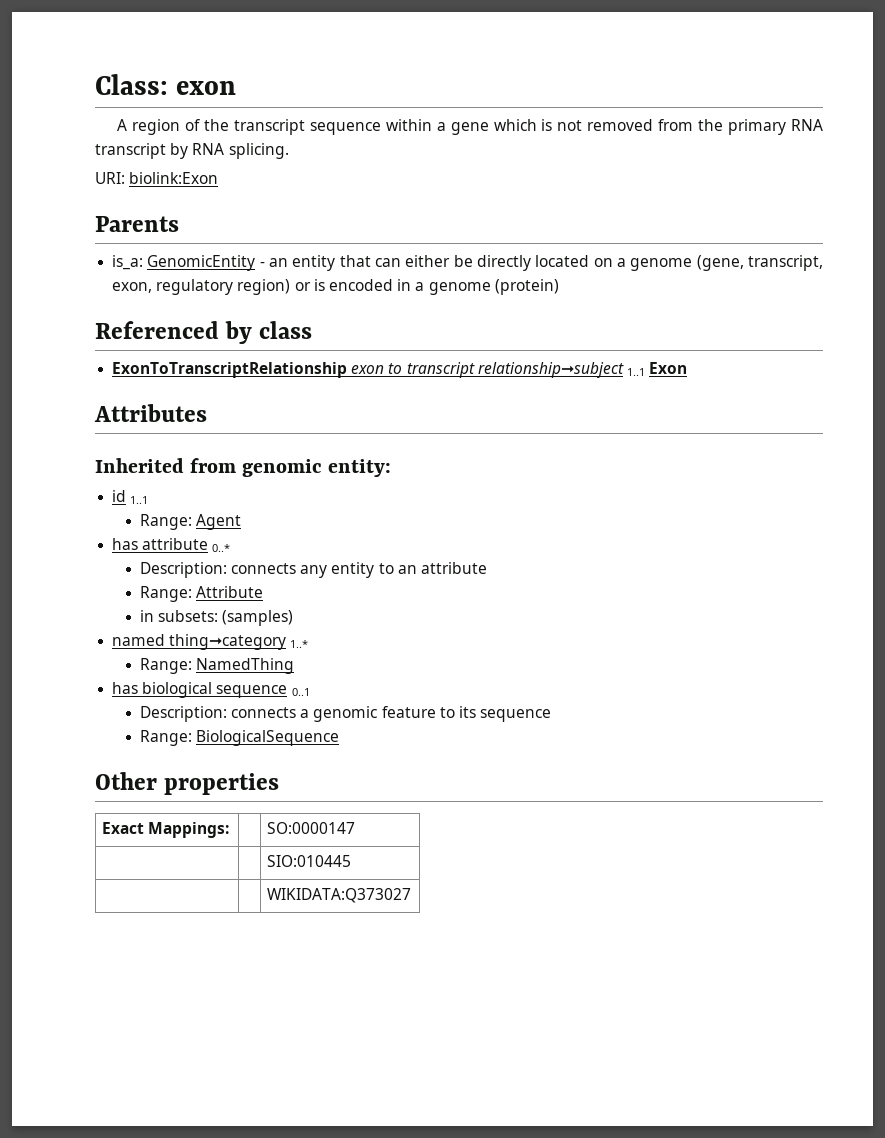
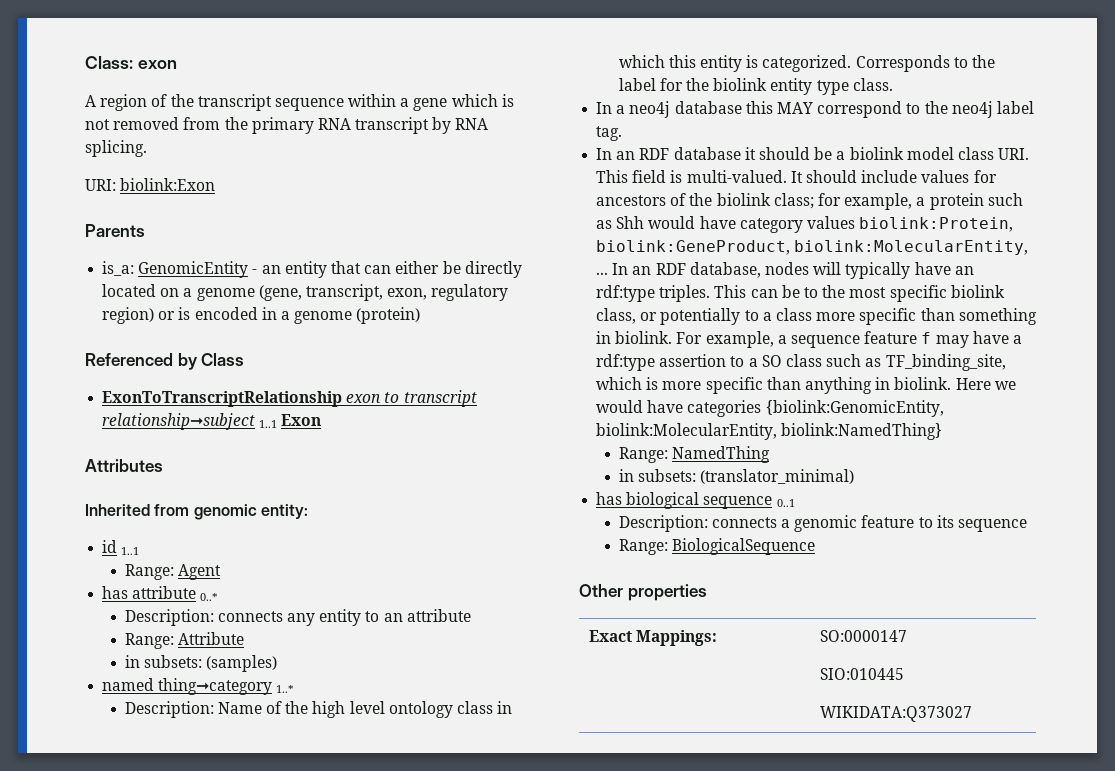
- Referenced by class
+ Referenced by Class
+ Description: Name of the high level ontology class in which this entity is categorized. Corresponds to the label for the biolink entity type class.
+ In a neo4j database this MAY correspond to the neo4j label tag.
+ In an RDF database it should be a biolink model class URI. This field is multi-valued. It should include values for ancestors of the biolink class; for example, a protein such as Shh would have category values biolink:Protein, biolink:GeneProduct, biolink:MolecularEntity, ... In an RDF database, nodes will typically have an rdf:type triples. This can be to the most specific biolink class, or potentially to a class more specific than something in biolink. For example, a sequence feature f may have a rdf:type assertion to a SO class such as TF_binding_site, which is more specific than anything in biolink. Here we would have categories {biolink:GenomicEntity, biolink:MolecularEntity, biolink:NamedThing}
+ in subsets: (translator_minimal)

